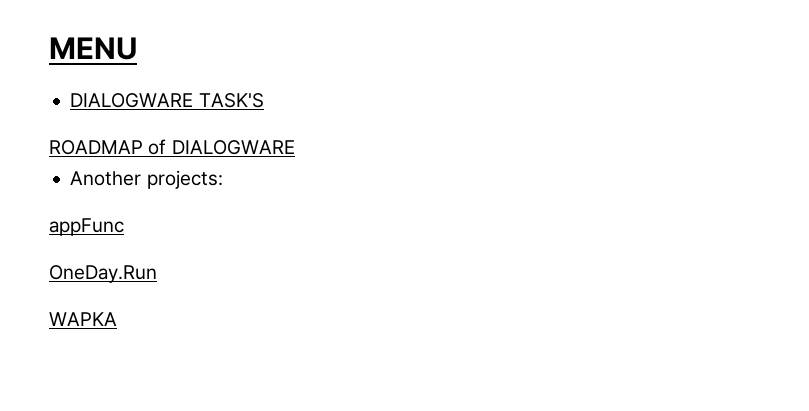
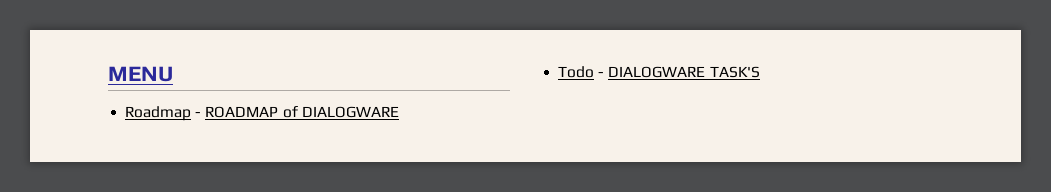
- DIALOGWARE TASK'S
- ROADMAP of DIALOGWARE
+ Roadmap - ROADMAP of DIALOGWARE
- Another projects:
- appFunc
- OneDay.Run
- WAPKA
+ Todo - DIALOGWARE TASK'S

